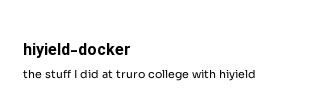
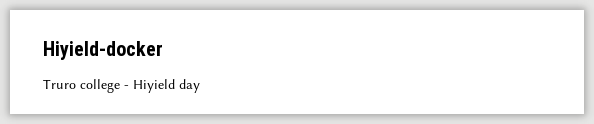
- hiyield-docker
- the stuff I did at truro college with hiyield
+ Hiyield-docker
+ Truro college - Hiyield day

